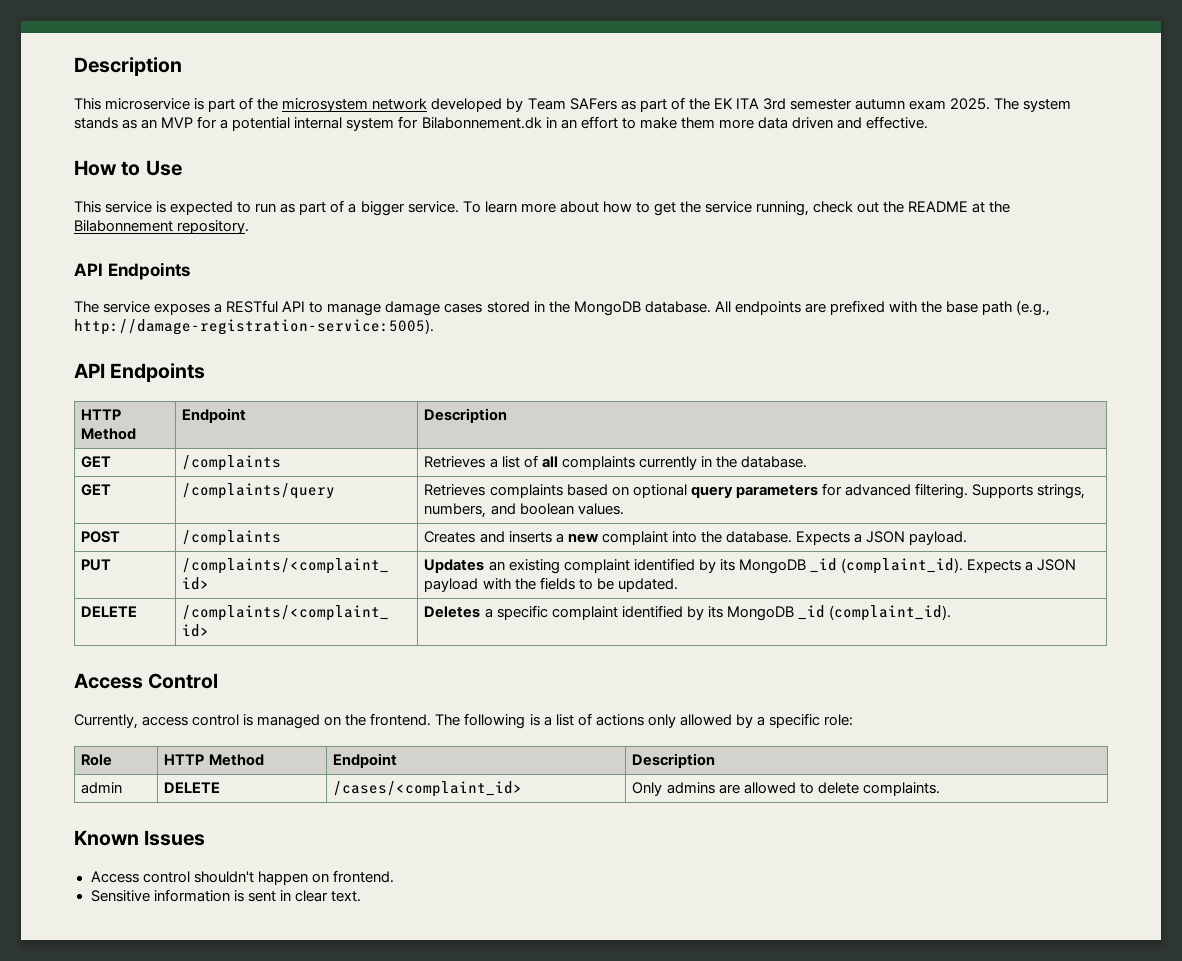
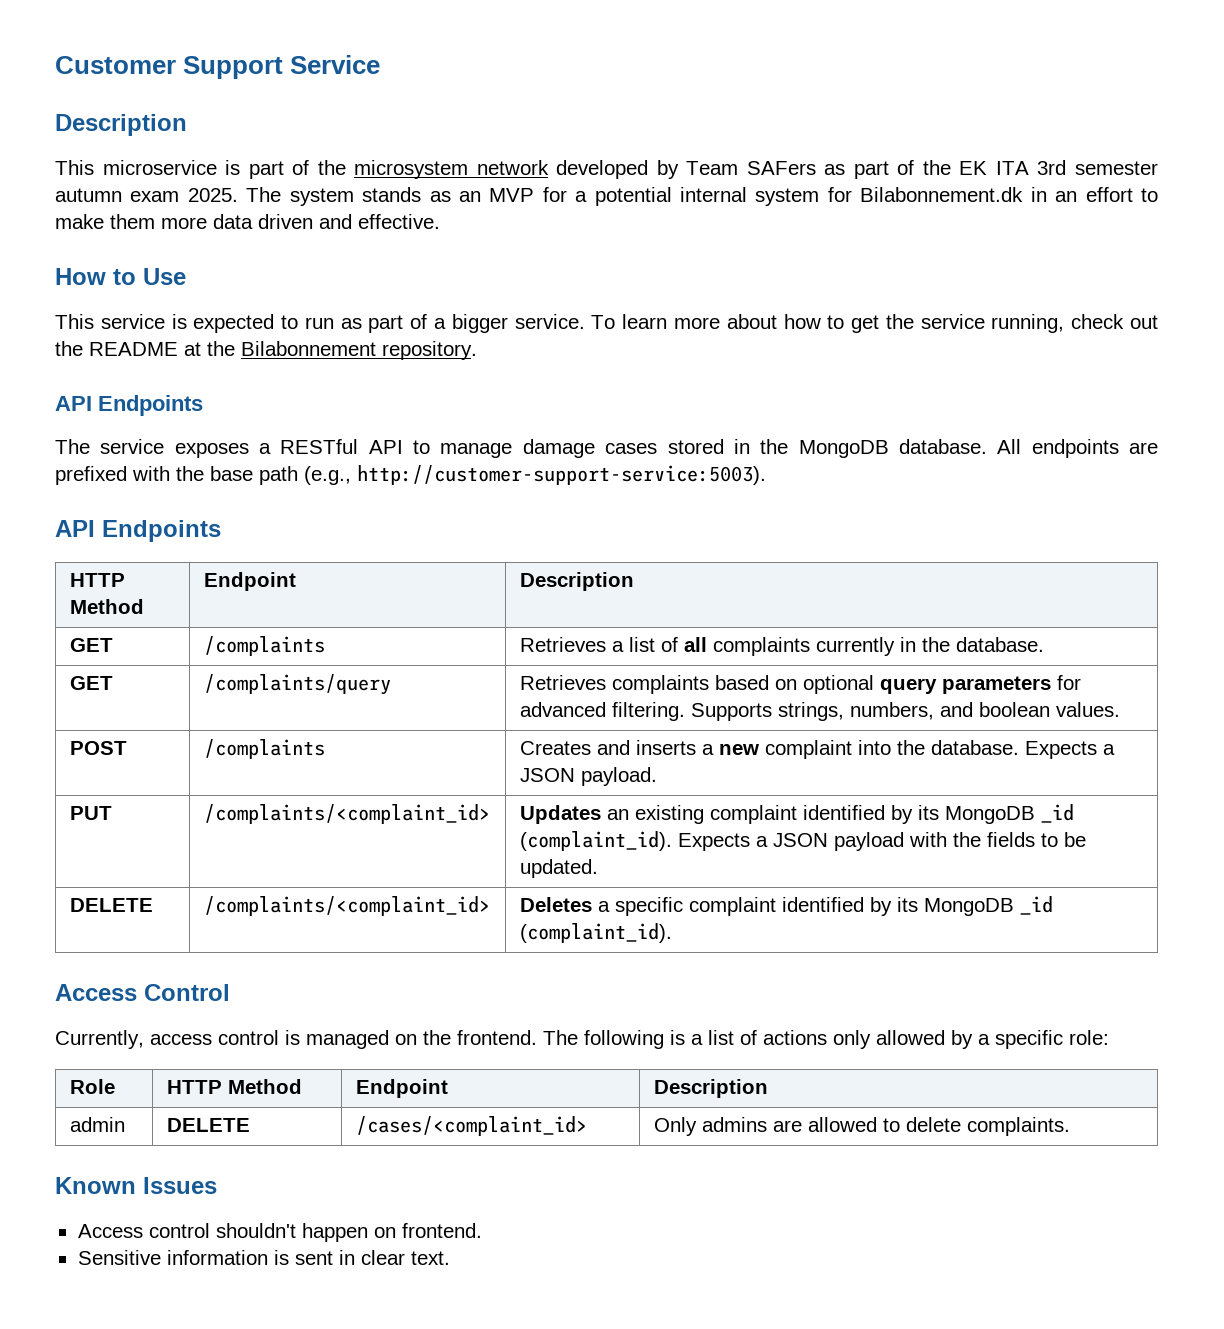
+ Customer Support Service
- All endpoints are prefixed with the base path (e.g., http://damage-registration-service:5005).
+ All endpoints are prefixed with the base path (e.g., http://customer-support-service:5003).

